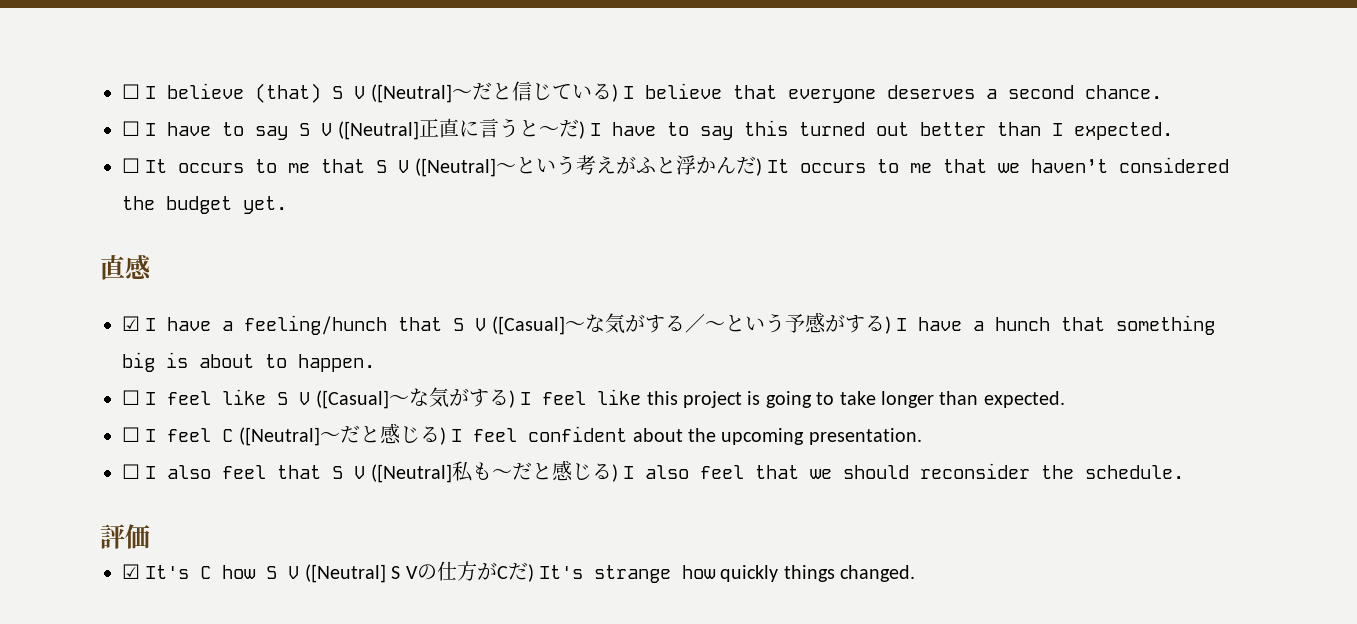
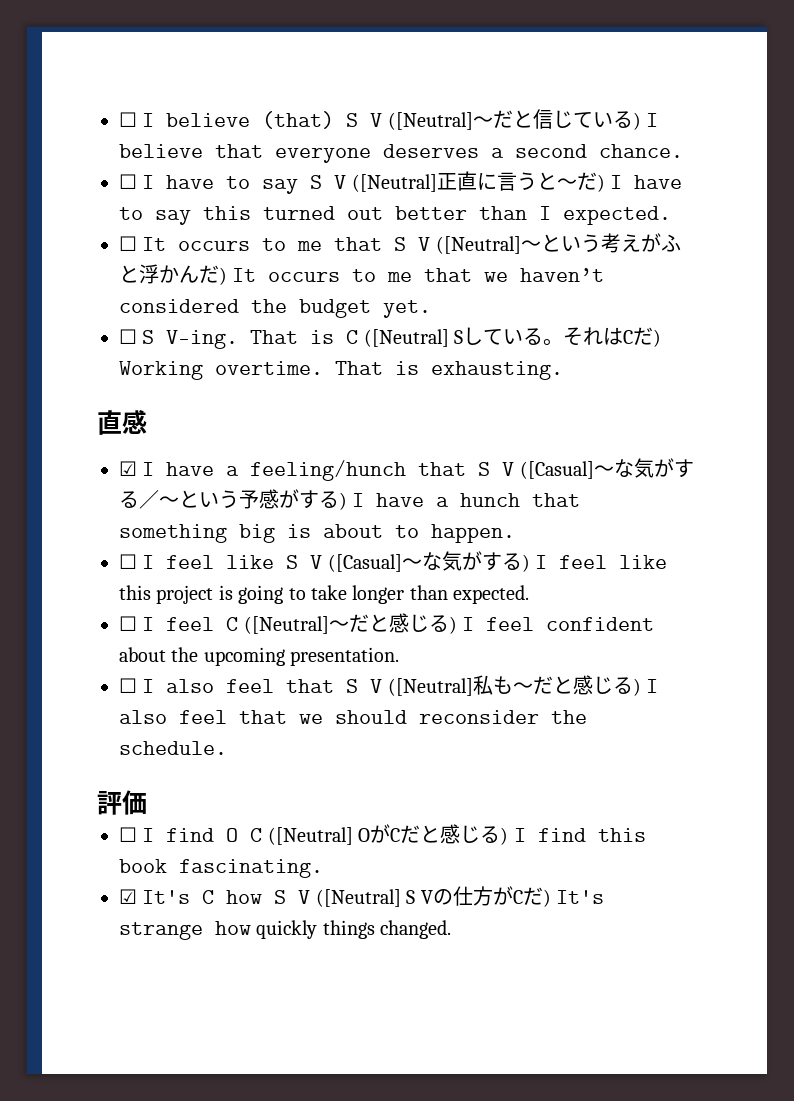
+ ☐ S V-ing. That is C ([Neutral] Sしている。それはCだ) Working overtime. That is exhausting.
+ ☐ I find O C ([Neutral] OがCだと感じる) I find this book fascinating.

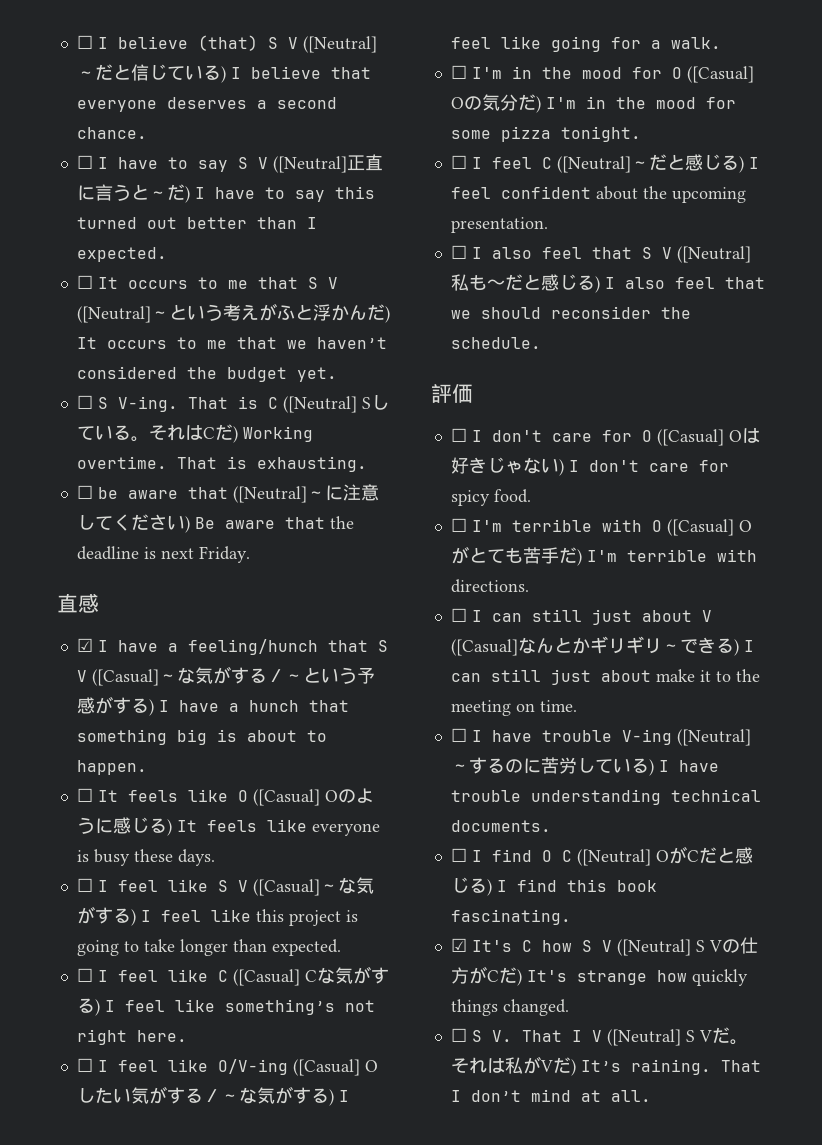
+ ☐ be aware that ([Neutral]～に注意してください) Be aware that the deadline is next Friday.
+ ☐ It feels like O ([Casual] Oのように感じる) It feels like everyone is busy these days.
+ ☐ I feel like C ([Casual] Cな気がする) I feel like something’s not right here.
+ ☐ I feel like O/V-ing ([Casual] Oしたい気がする／～な気がする) I feel like going for a walk.
+ ☐ I'm in the mood for O ([Casual] Oの気分だ) I'm in the mood for some pizza tonight.
+ ☐ I don't care for O ([Casual] Oは好きじゃない) I don't care for spicy food.
+ ☐ I'm terrible with O ([Casual] Oがとても苦手だ) I'm terrible with directions.
+ ☐ I can still just about V ([Casual]なんとかギリギリ～できる) I can still just about make it to the meeting on time.
+ ☐ I have trouble V-ing ([Neutral]～するのに苦労している) I have trouble understanding technical documents.
+ ☐ S V. That I V ([Neutral] S Vだ。それは私がVだ) It’s raining. That I don’t mind at all.

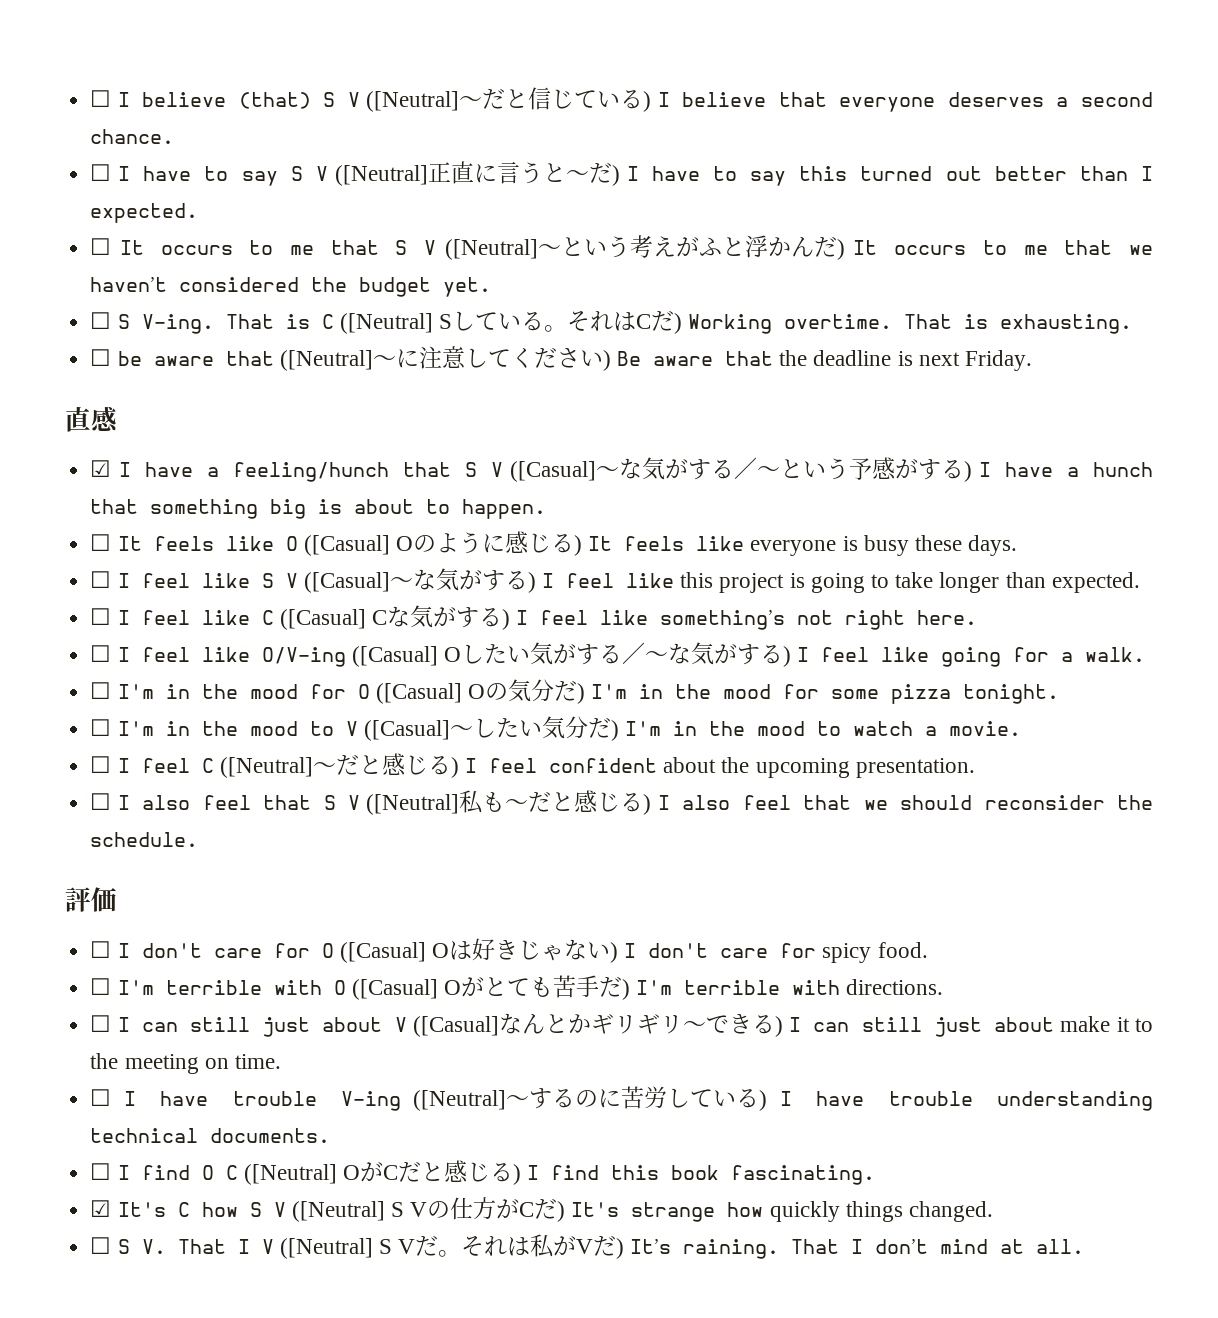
+ ☐ I'm in the mood to V ([Casual]～したい気分だ) I'm in the mood to watch a movie.

